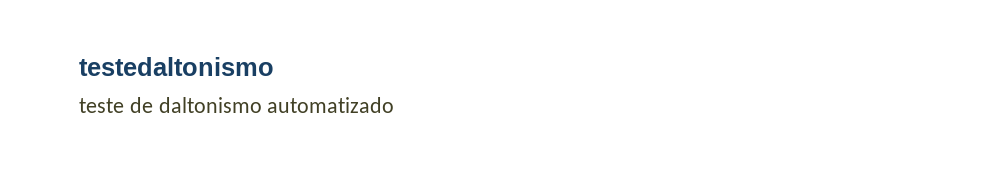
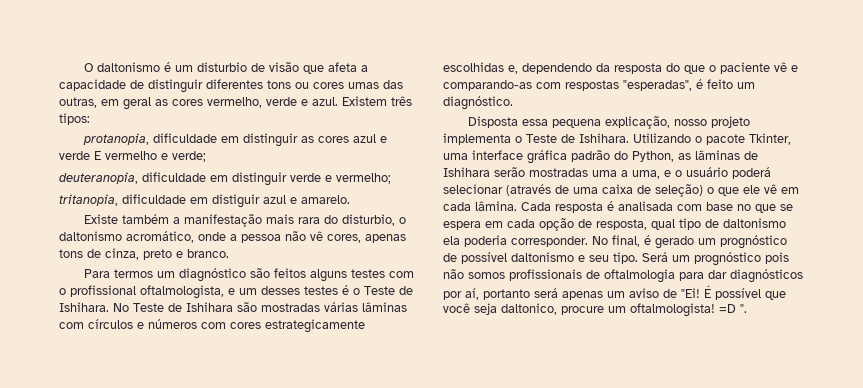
- testedaltonismo
- teste de daltonismo automatizado
+ O daltonismo é um disturbio de visão que afeta a capacidade de distinguir diferentes tons ou cores umas das outras, em geral as cores vermelho, verde e azul. Existem três tipos:
+ protanopia, dificuldade em distinguir as cores azul e verde E vermelho e verde;
+ deuteranopia, dificuldade em distinguir verde e vermelho;
+ tritanopia, dificuldade em distiguir azul e amarelo.
+ Existe também a manifestação mais rara do disturbio, o daltonismo acromático, onde a pessoa não vê cores, apenas tons de cinza, preto e branco.
+ Para termos um diagnóstico são feitos alguns testes com o profissional oftalmologista, e um desses testes é o Teste de Ishihara. No Teste de Ishihara são mostradas várias lâminas com círculos e números com cores estrategicamente escolhidas e, dependendo da resposta do que o paciente vê e comparando-as com respostas "esperadas", é feito um diagnóstico.
+ Disposta essa pequena explicação, nosso projeto implementa o Teste de Ishihara. Utilizando o pacote Tkinter, uma interface gráfica padrão do Python, as lâminas de Ishihara serão mostradas uma a uma, e o usuário poderá selecionar (através de uma caixa de seleção) o que ele vê em cada lâmina. Cada resposta é analisada com base no que se espera em cada opção de resposta, qual tipo de daltonismo ela poderia corresponder. No final, é gerado um prognóstico de possível daltonismo e seu tipo. Será um prognóstico pois não somos profissionais de oftalmologia para dar diagnósticos por aí, portanto será apenas um aviso de "Ei! É possível que você seja daltonico, procure um oftalmologista! =D ".

